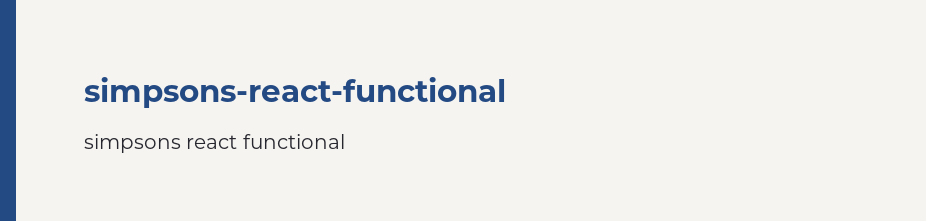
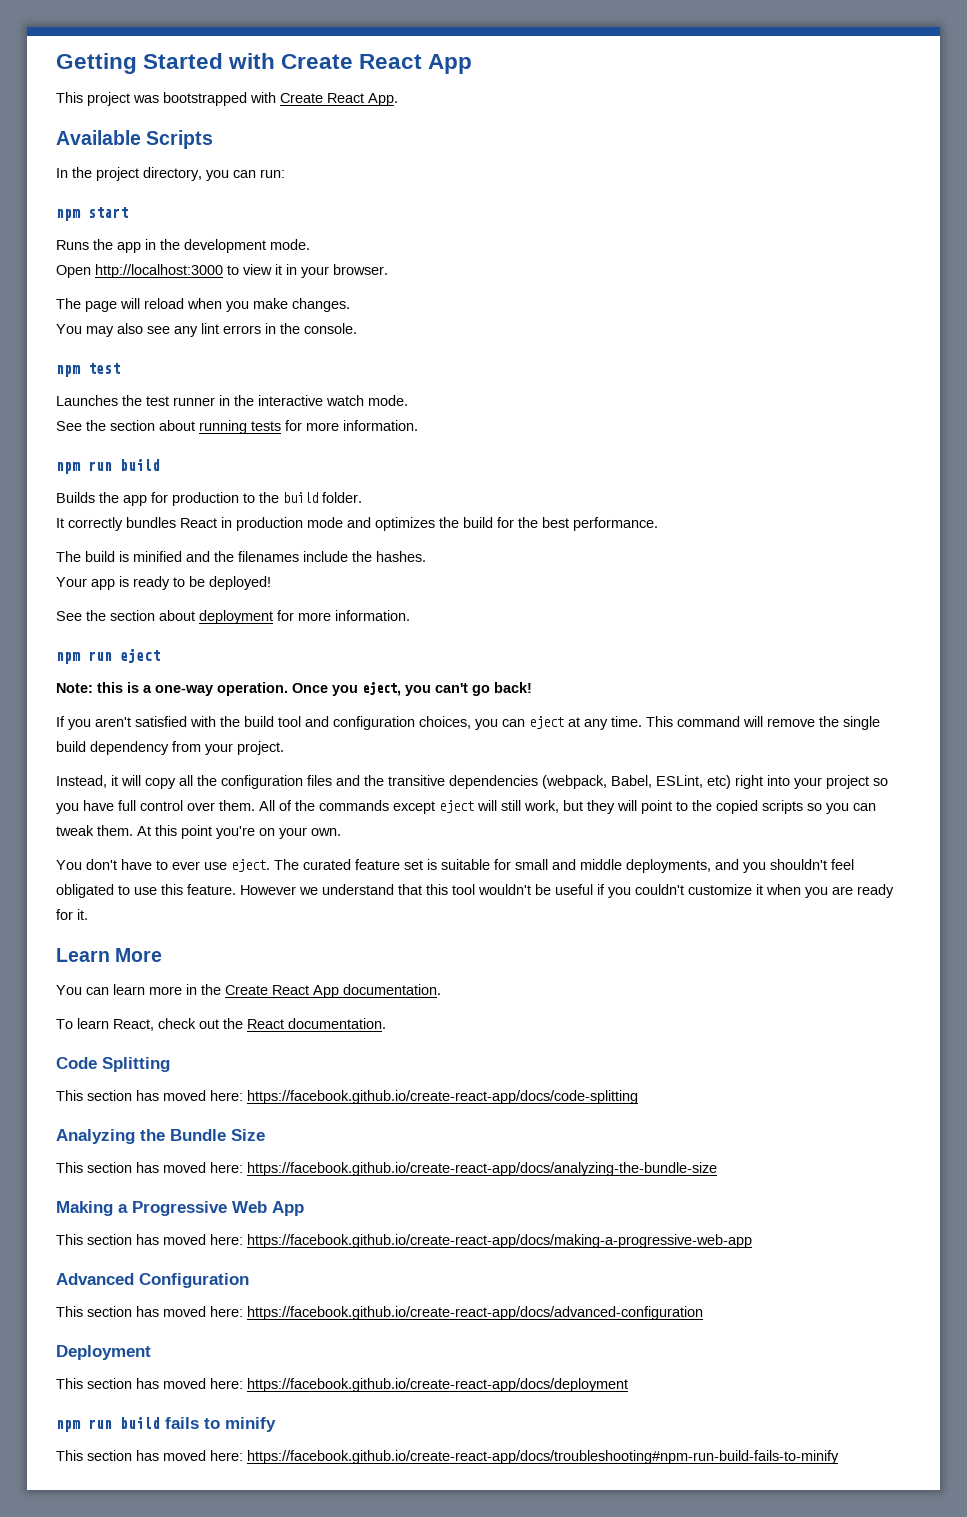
- simpsons-react-functional
- simpsons react functional
+ Getting Started with Create React App
+ This project was bootstrapped with Create React App.
+ Available Scripts
+ In the project directory, you can run:
+ npm start
+ Runs the app in the development mode.
+ Open http://localhost:3000 to view it in your browser.
+ The page will reload when you make changes.
+ You may also see any lint errors in the console.
+ npm test
+ Launches the test runner in the interactive watch mode.
+ See the section about running tests for more information.
+ npm run build
+ Builds the app for production to the build folder.
+ It correctly bundles React in production mode and optimizes the build for the best performance.
+ The build is minified and the filenames include the hashes.
+ Your app is ready to be deployed!
+ See the section about deployment for more information.
+ npm run eject
+ Note: this is a one-way operation. Once you eject, you can't go back!
+ If you aren't satisfied with the build tool and configuration choices, you can eject at any time. This command will remove the single build dependency from your project.
+ Instead, it will copy all the configuration files and the transitive dependencies (webpack, Babel, ESLint, etc) right into your project so you have full control over them. All of the commands except eject will still work, but they will point to the copied scripts so you can tweak them. At this point you're on your own.
+ You don't have to ever use eject. The curated feature set is suitable for small and middle deployments, and you shouldn't feel obligated to use this feature. However we understand that this tool wouldn't be useful if you couldn't customize it when you are ready for it.
+ Learn More
+ You can learn more in the Create React App documentation.
+ To learn React, check out the React documentation.
+ Code Splitting
+ This section has moved here: https://facebook.github.io/create-react-app/docs/code-splitting
+ Analyzing the Bundle Size
+ This section has moved here: https://facebook.github.io/create-react-app/docs/analyzing-the-bundle-size
+ Making a Progressive Web App
+ This section has moved here: https://facebook.github.io/create-react-app/docs/making-a-progressive-web-app
+ Advanced Configuration
+ This section has moved here: https://facebook.github.io/create-react-app/docs/advanced-configuration
+ Deployment
+ This section has moved here: https://facebook.github.io/create-react-app/docs/deployment
+ npm run build fails to minify
+ This section has moved here: https://facebook.github.io/create-react-app/docs/troubleshooting#npm-run-build-fails-to-minify

